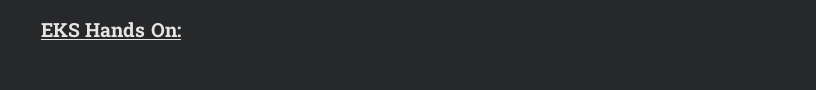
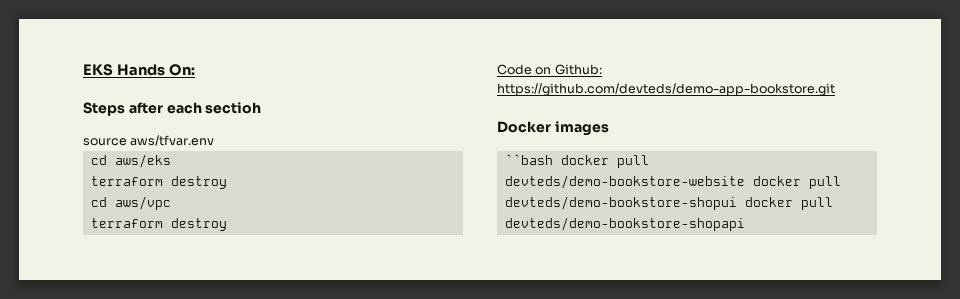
+ Steps after each sectioh
+ source aws/tfvar.env
+ cd aws/eks
+ terraform destroy
+ cd aws/vpc
+ terraform destroy
+ Code on Github: https://github.com/devteds/demo-app-bookstore.git
+ Docker images
+ ``bash docker pull devteds/demo-bookstore-website docker pull devteds/demo-bookstore-shopui docker pull devteds/demo-bookstore-shopapi

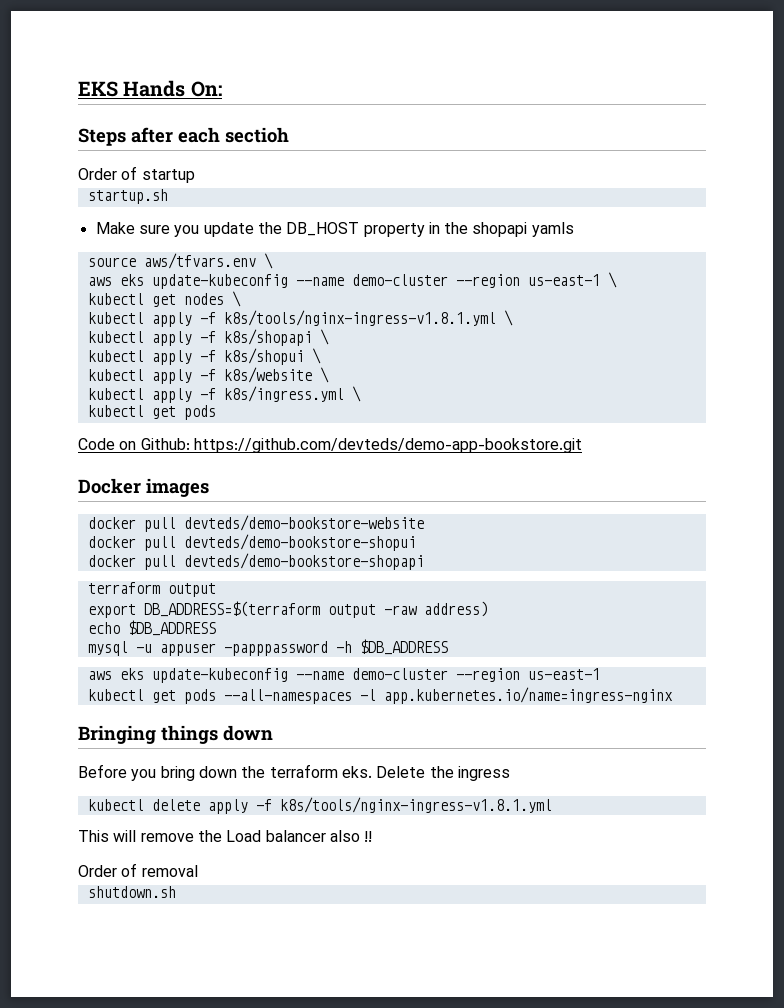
- source aws/tfvar.env
- cd aws/eks
- terraform destroy
- cd aws/vpc
- terraform destroy
+ Order of startup
+ startup.sh
+ Make sure you update the DB_HOST property in the shopapi yamls
+ source aws/tfvars.env \
+ aws eks update-kubeconfig --name demo-cluster --region us-east-1 \
+ kubectl get nodes \
+ kubectl apply -f k8s/tools/nginx-ingress-v1.8.1.yml \
+ kubectl apply -f k8s/shopapi \
+ kubectl apply -f k8s/shopui \
+ kubectl apply -f k8s/website \
+ kubectl apply -f k8s/ingress.yml \
+ kubectl get pods
- ``bash docker pull devteds/demo-bookstore-website docker pull devteds/demo-bookstore-shopui docker pull devteds/demo-bookstore-shopapi
+ docker pull devteds/demo-bookstore-website
+ docker pull devteds/demo-bookstore-shopui
+ docker pull devteds/demo-bookstore-shopapi
+ terraform output
+ export DB_ADDRESS=$(terraform output -raw address)
+ echo $DB_ADDRESS
+ mysql -u appuser -papppassword -h $DB_ADDRESS
+ aws eks update-kubeconfig --name demo-cluster --region us-east-1
+ kubectl get pods --all-namespaces -l app.kubernetes.io/name=ingress-nginx
+ Bringing things down
+ Before you bring down the terraform eks. Delete the ingress
+ kubectl delete apply -f k8s/tools/nginx-ingress-v1.8.1.yml
+ This will remove the Load balancer also !!
+ Order of removal
+ shutdown.sh

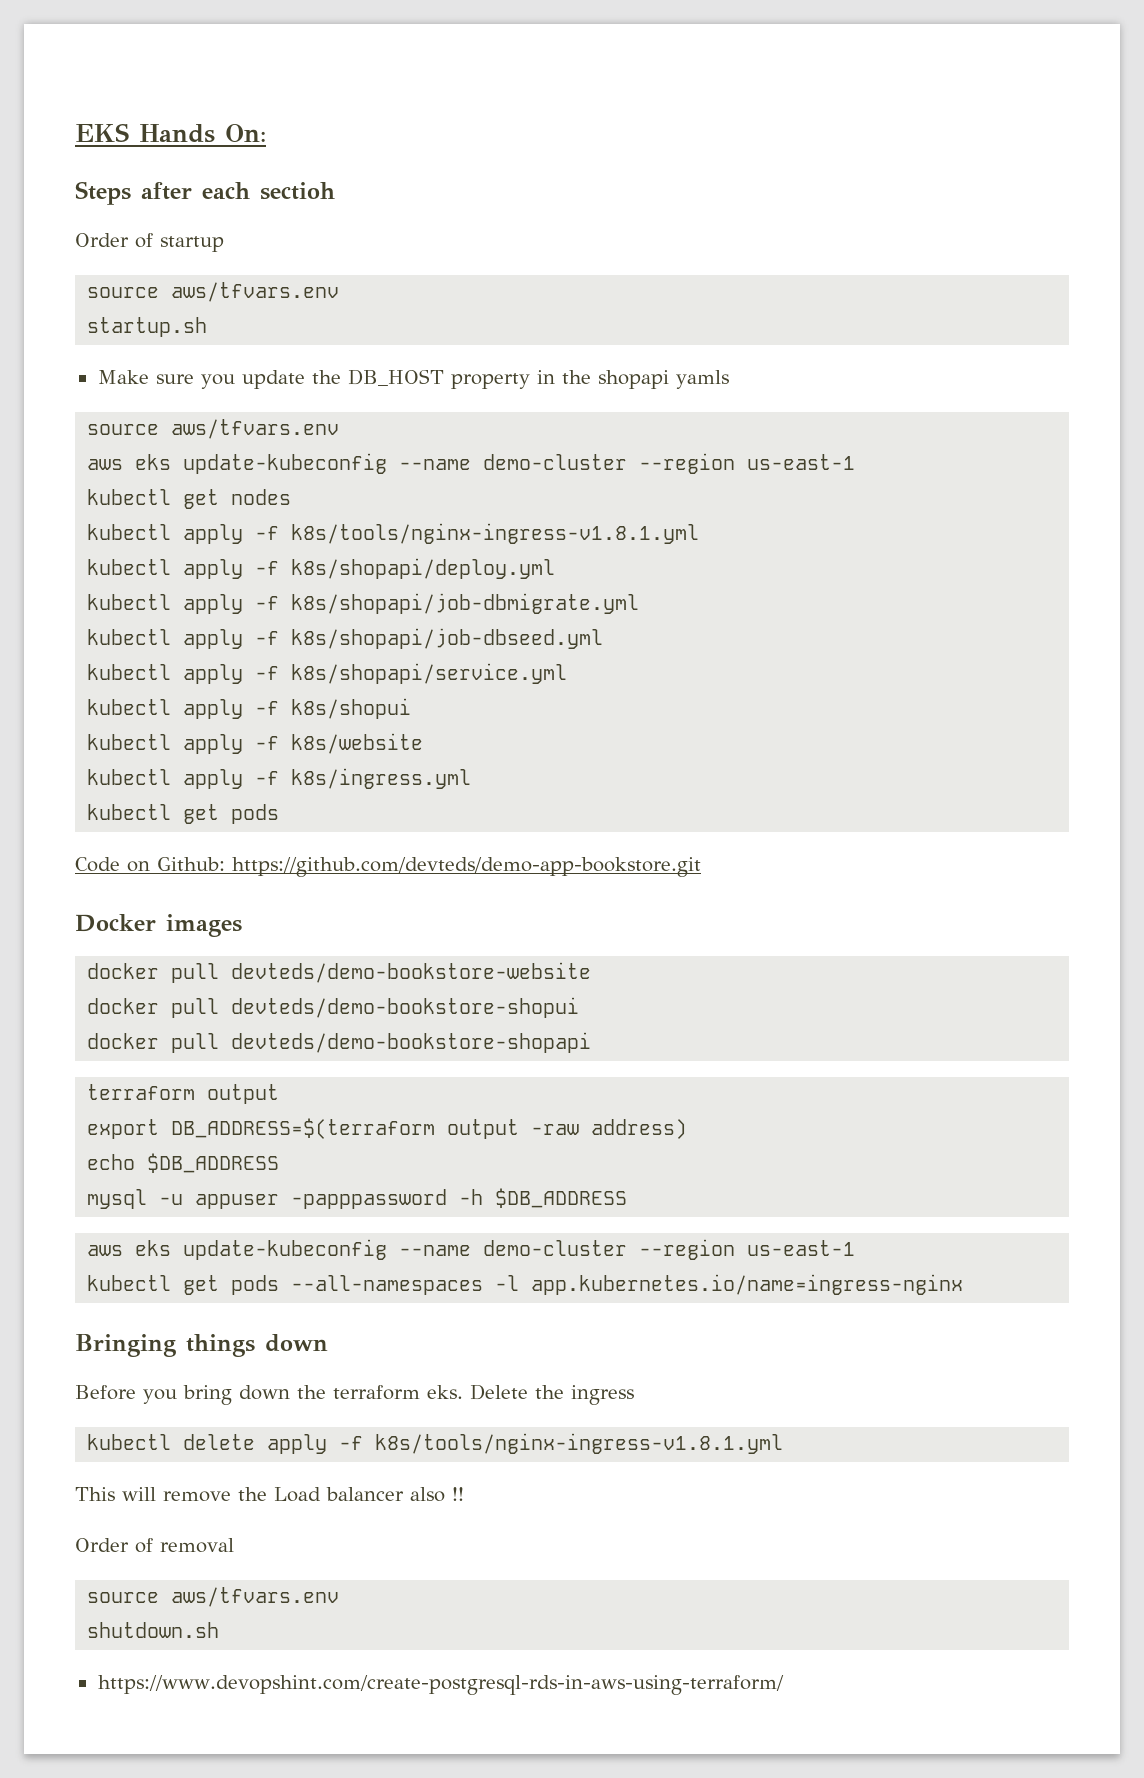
  Order of startup
+ source aws/tfvars.env
  Make sure you update the DB_HOST property in the shopapi yamls
- source aws/tfvars.env \
- aws eks update-kubeconfig --name demo-cluster --region us-east-1 \
+ source aws/tfvars.env
+ aws eks update-kubeconfig --name demo-cluster --region us-east-1
- kubectl get nodes \
+ kubectl get nodes
- kubectl apply -f k8s/tools/nginx-ingress-v1.8.1.yml \
- kubectl apply -f k8s/shopapi \
+ kubectl apply -f k8s/tools/nginx-ingress-v1.8.1.yml
+ kubectl apply -f k8s/shopapi/deploy.yml
+ kubectl apply -f k8s/shopapi/job-dbmigrate.yml
+ kubectl apply -f k8s/shopapi/job-dbseed.yml
+ kubectl apply -f k8s/shopapi/service.yml
- kubectl apply -f k8s/shopui \
+ kubectl apply -f k8s/shopui
- kubectl apply -f k8s/website \
+ kubectl apply -f k8s/website
- kubectl apply -f k8s/ingress.yml \
+ kubectl apply -f k8s/ingress.yml
  Order of removal
+ source aws/tfvars.env
+ https://www.devopshint.com/create-postgresql-rds-in-aws-using-terraform/

